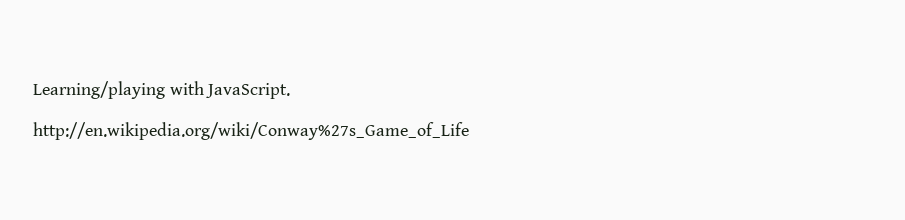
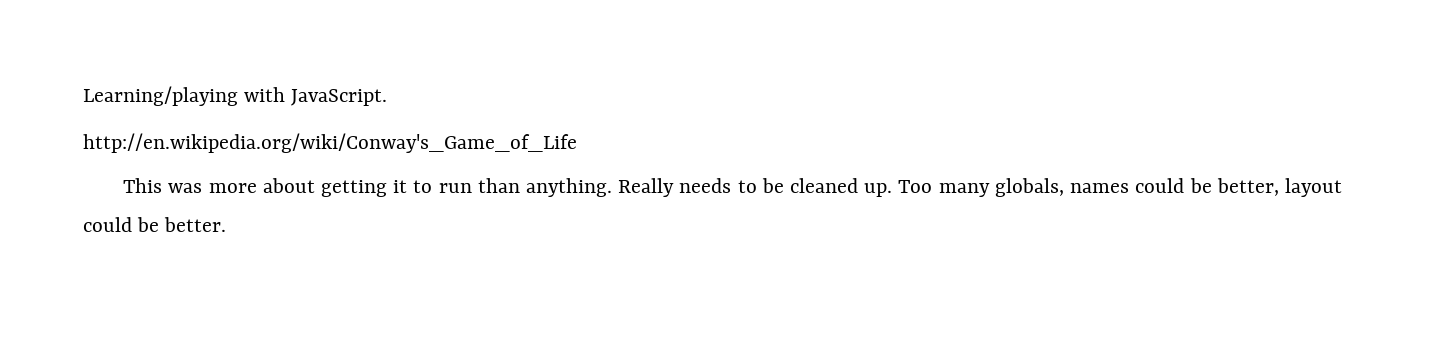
- http://en.wikipedia.org/wiki/Conway%27s_Game_of_Life
+ http://en.wikipedia.org/wiki/Conway's_Game_of_Life
+ This was more about getting it to run than anything. Really needs to be cleaned up. Too many globals, names could be better, layout could be better.

